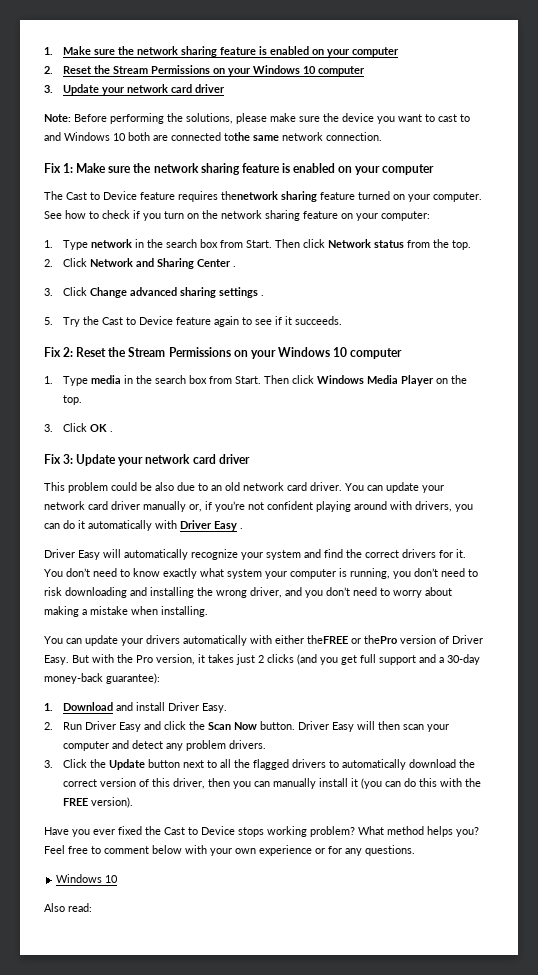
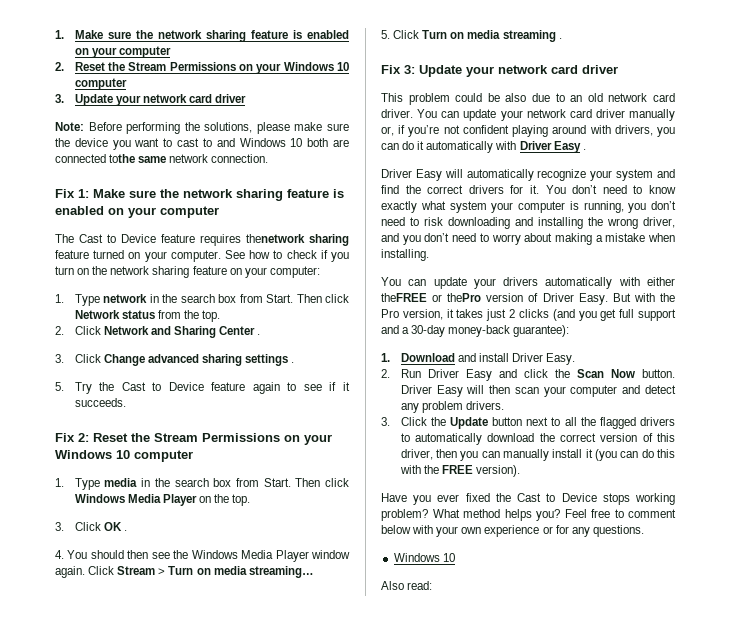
+ 4. You should then see the Windows Media Player window again. Click Stream > Turn on media streaming…
+ 5. Click Turn on media streaming .

